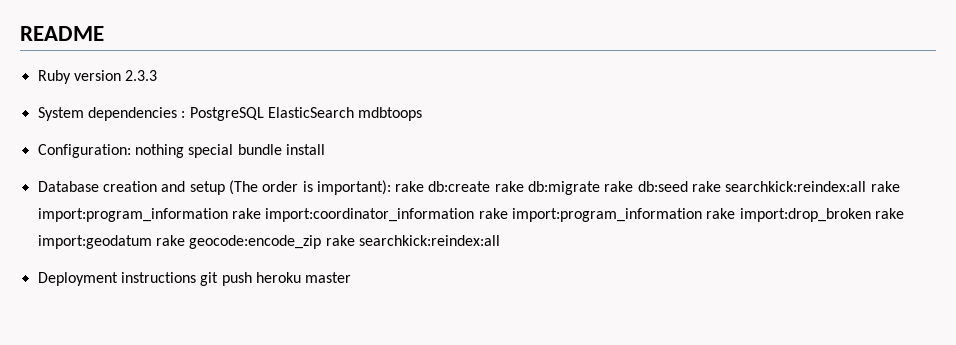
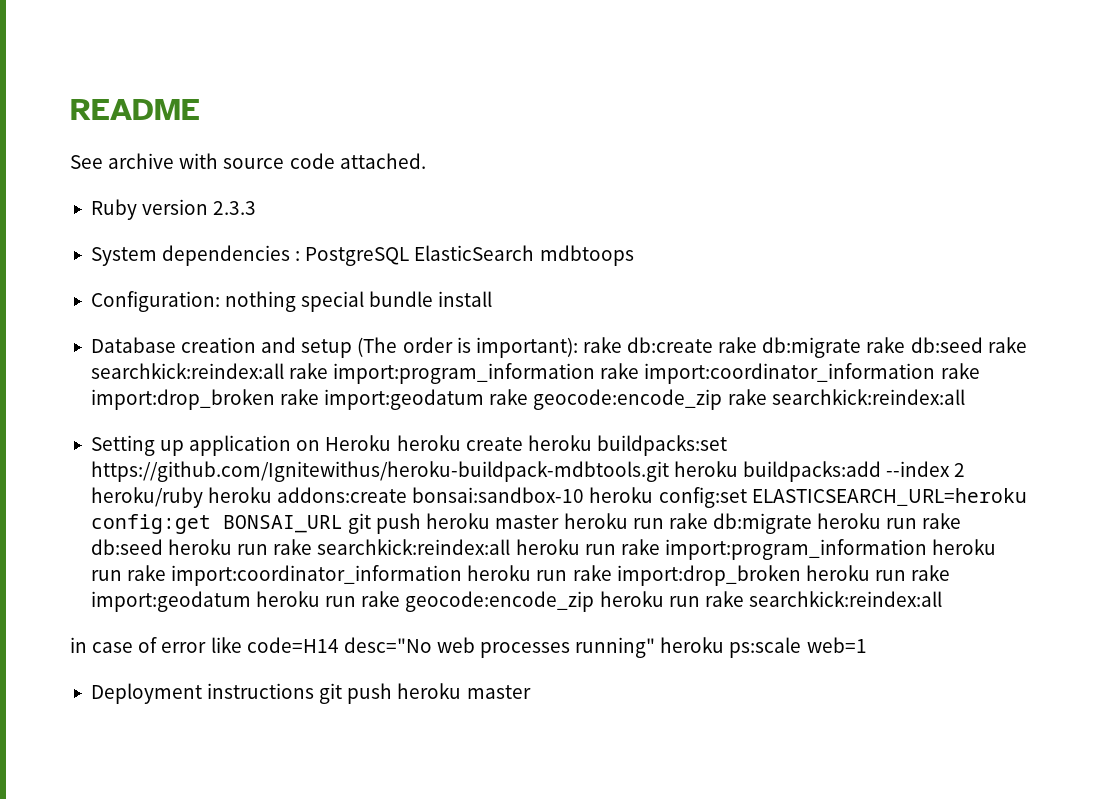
+ See archive with source code attached.
- Database creation and setup (The order is important): rake db:create rake db:migrate rake db:seed rake searchkick:reindex:all rake import:program_information rake import:coordinator_information rake import:program_information rake import:drop_broken rake import:geodatum rake geocode:encode_zip rake searchkick:reindex:all
+ Database creation and setup (The order is important): rake db:create rake db:migrate rake db:seed rake searchkick:reindex:all rake import:program_information rake import:coordinator_information rake import:drop_broken rake import:geodatum rake geocode:encode_zip rake searchkick:reindex:all
+ Setting up application on Heroku heroku create heroku buildpacks:set https://github.com/Ignitewithus/heroku-buildpack-mdbtools.git heroku buildpacks:add --index 2 heroku/ruby heroku addons:create bonsai:sandbox-10 heroku config:set ELASTICSEARCH_URL=heroku config:get BONSAI_URL git push heroku master heroku run rake db:migrate heroku run rake db:seed heroku run rake searchkick:reindex:all heroku run rake import:program_information heroku run rake import:coordinator_information heroku run rake import:drop_broken heroku run rake import:geodatum heroku run rake geocode:encode_zip heroku run rake searchkick:reindex:all
+ in case of error like code=H14 desc="No web processes running" heroku ps:scale web=1

